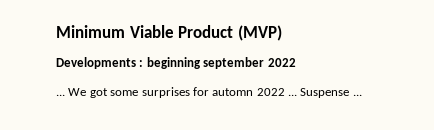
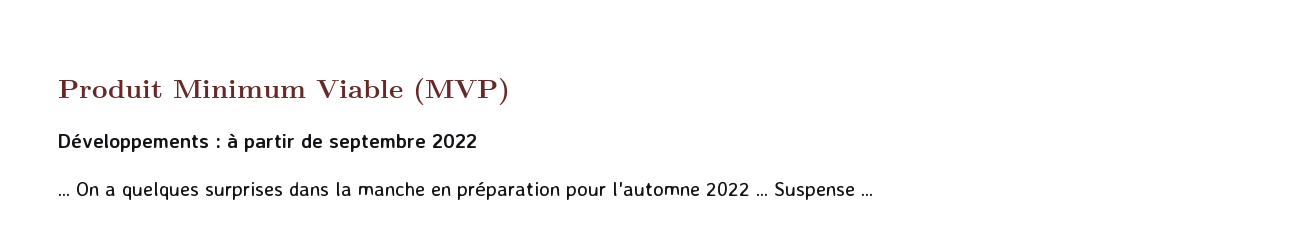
- Minimum Viable Product (MVP)
+ Produit Minimum Viable (MVP)
- Developments : beginning september 2022
- ... We got some surprises for automn 2022 ...
+ Développements : à partir de septembre 2022
+ ... On a quelques surprises dans la manche en préparation pour l'automne 2022 ...

